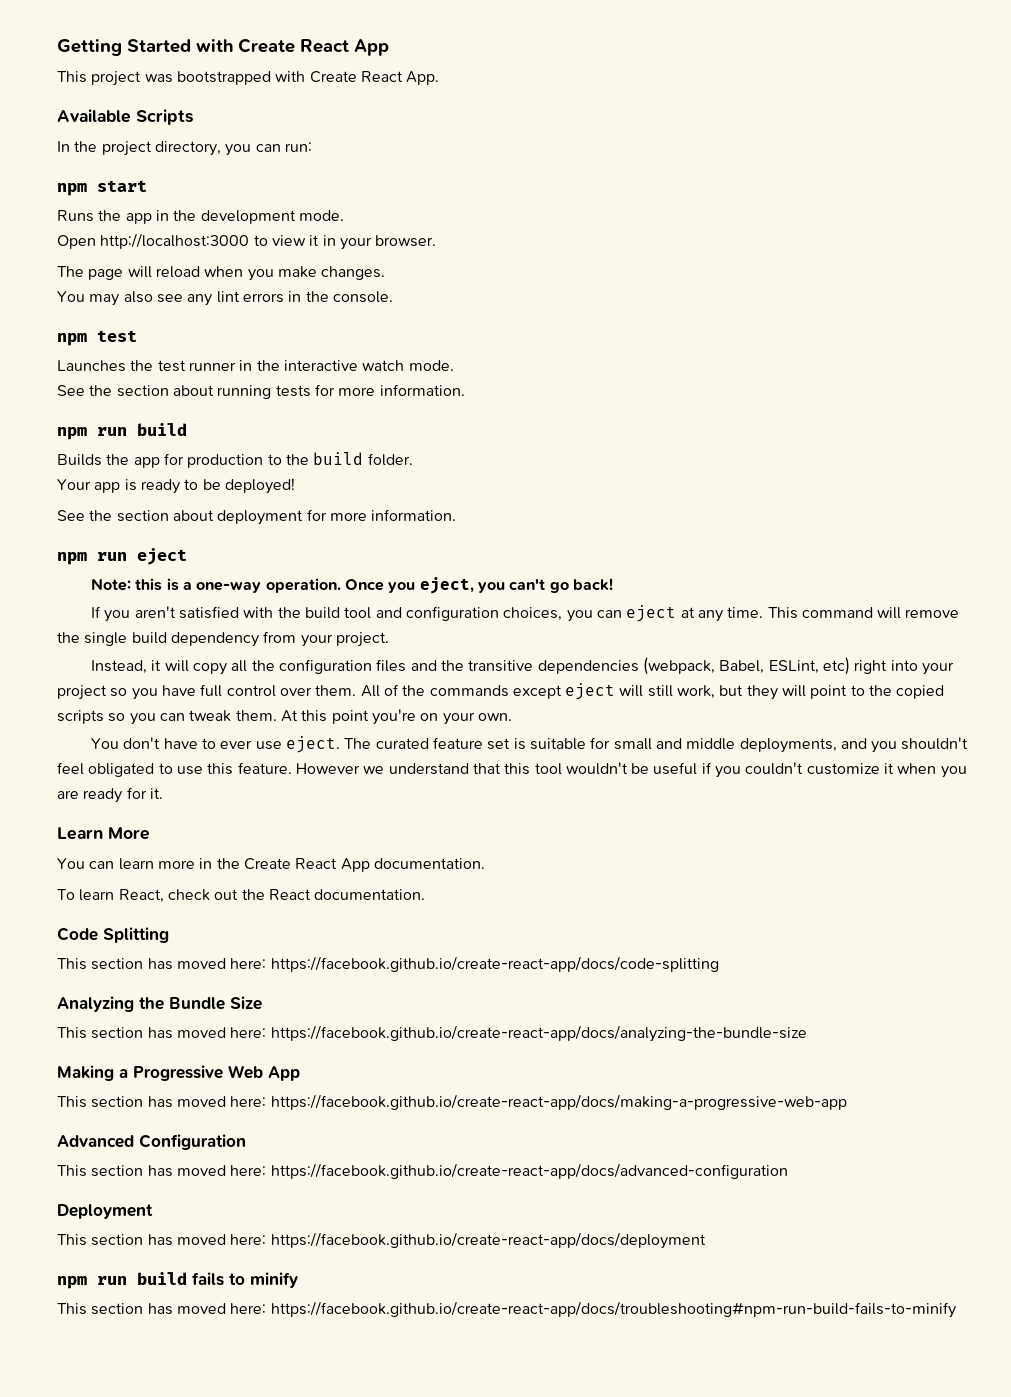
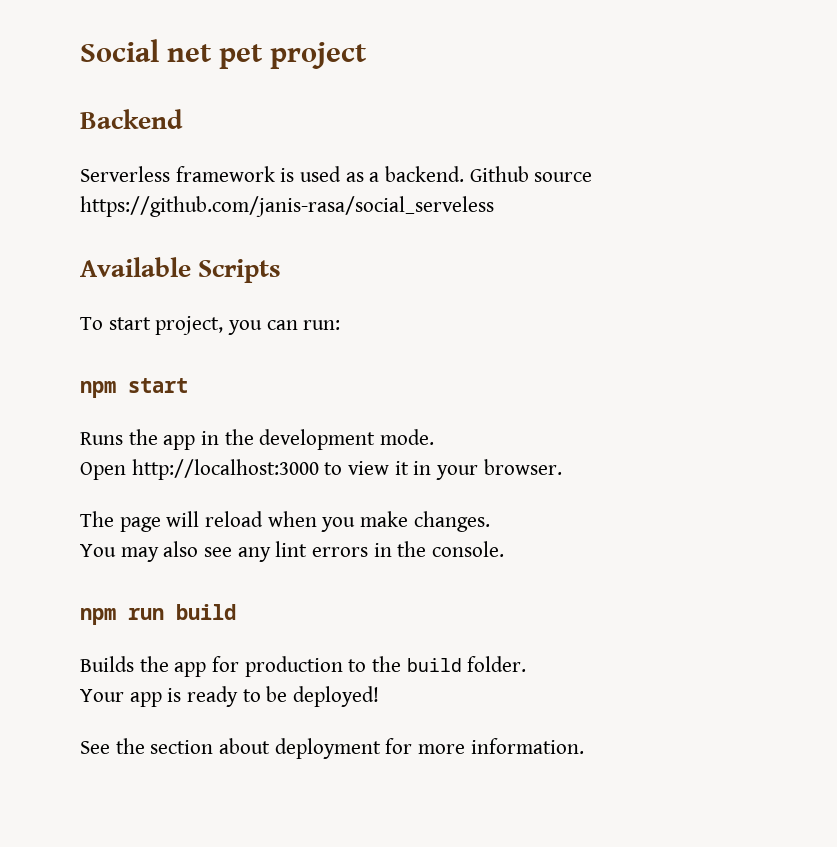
- Getting Started with Create React App
- This project was bootstrapped with Create React App.
+ Social net pet project
+ Backend
+ Serverless framework is used as a backend. Github source https://github.com/janis-rasa/social_serveless
  Available Scripts
- In the project directory, you can run:
+ To start project, you can run:
- npm test
- Launches the test runner in the interactive watch mode.
- See the section about running tests for more information.
- npm run eject
- Note: this is a one-way operation. Once you eject, you can't go back!
- If you aren't satisfied with the build tool and configuration choices, you can eject at any time. This command will remove the single build dependency from your project.
- Instead, it will copy all the configuration files and the transitive dependencies (webpack, Babel, ESLint, etc) right into your project so you have full control over them. All of the commands except eject will still work, but they will point to the copied scripts so you can tweak them. At this point you're on your own.
- You don't have to ever use eject. The curated feature set is suitable for small and middle deployments, and you shouldn't feel obligated to use this feature. However we understand that this tool wouldn't be useful if you couldn't customize it when you are ready for it.
- Learn More
- You can learn more in the Create React App documentation.
- To learn React, check out the React documentation.
- Code Splitting
- This section has moved here: https://facebook.github.io/create-react-app/docs/code-splitting
- Analyzing the Bundle Size
- This section has moved here: https://facebook.github.io/create-react-app/docs/analyzing-the-bundle-size
- Making a Progressive Web App
- This section has moved here: https://facebook.github.io/create-react-app/docs/making-a-progressive-web-app
- Advanced Configuration
- This section has moved here: https://facebook.github.io/create-react-app/docs/advanced-configuration
- Deployment
- This section has moved here: https://facebook.github.io/create-react-app/docs/deployment
- npm run build fails to minify
- This section has moved here: https://facebook.github.io/create-react-app/docs/troubleshooting#npm-run-build-fails-to-minify

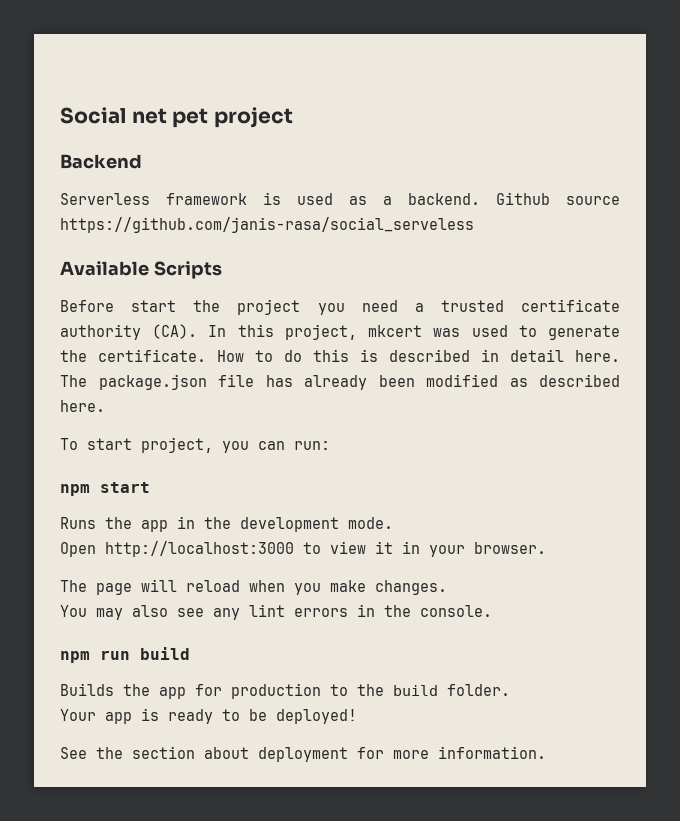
+ Before start the project you need a trusted certificate authority (CA). In this project, mkcert was used to generate the certificate. How to do this is described in detail here. The package.json file has already been modified as described here.

